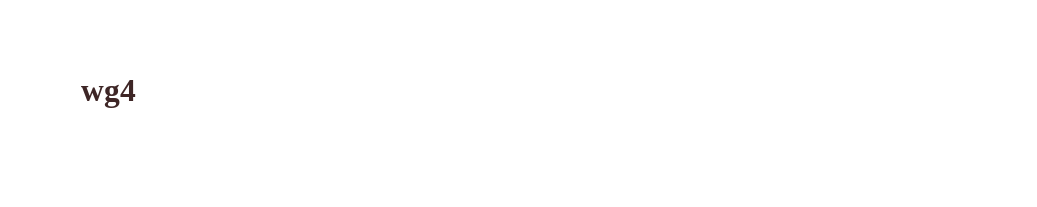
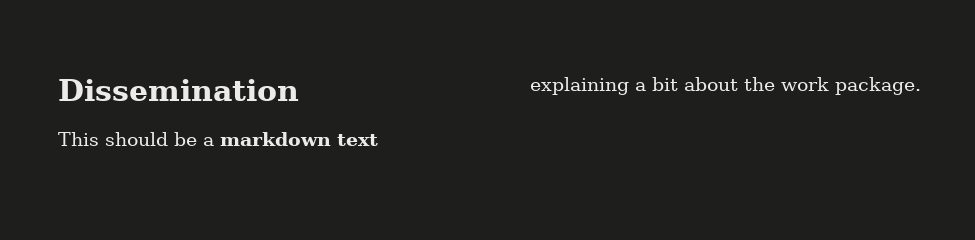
- wg4
+ Dissemination
+ This should be a markdown text explaining a bit about the work package.

